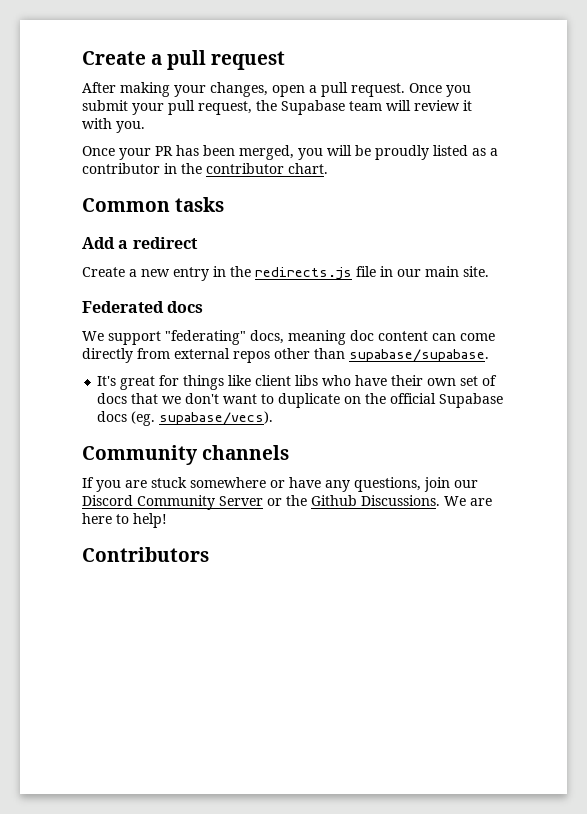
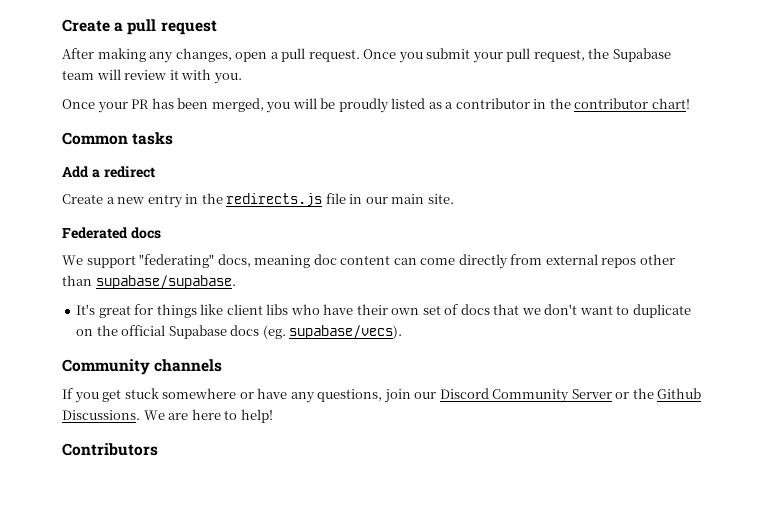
- After making your changes, open a pull request.
+ After making any changes, open a pull request.
- Once your PR has been merged, you will be proudly listed as a contributor in the contributor chart.
+ Once your PR has been merged, you will be proudly listed as a contributor in the contributor chart!
- If you are stuck somewhere or have any questions, join our Discord Community Server or the Github Discussions.
+ If you get stuck somewhere or have any questions, join our Discord Community Server or the Github Discussions.

